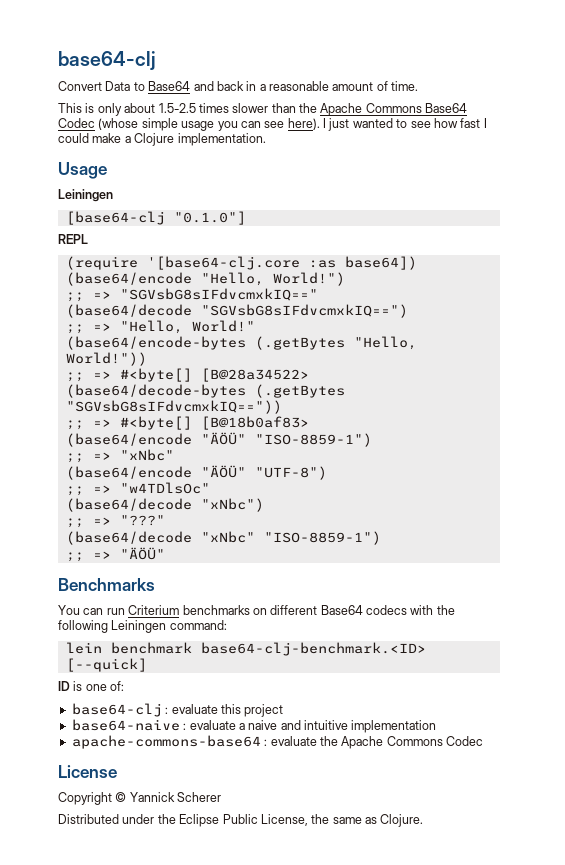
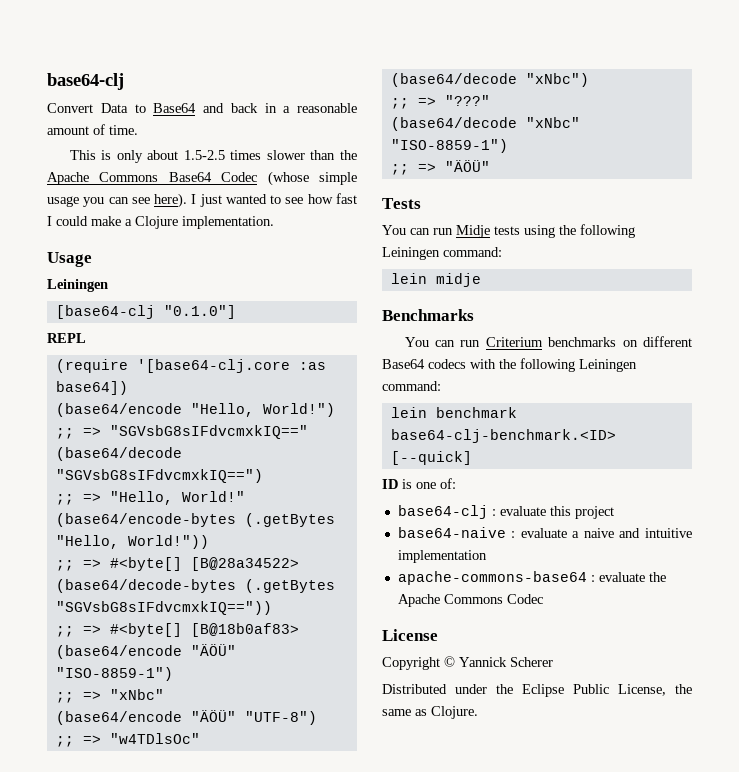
+ Tests
+ You can run Midje tests using the following Leiningen command:
+ lein midje

